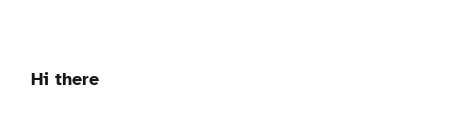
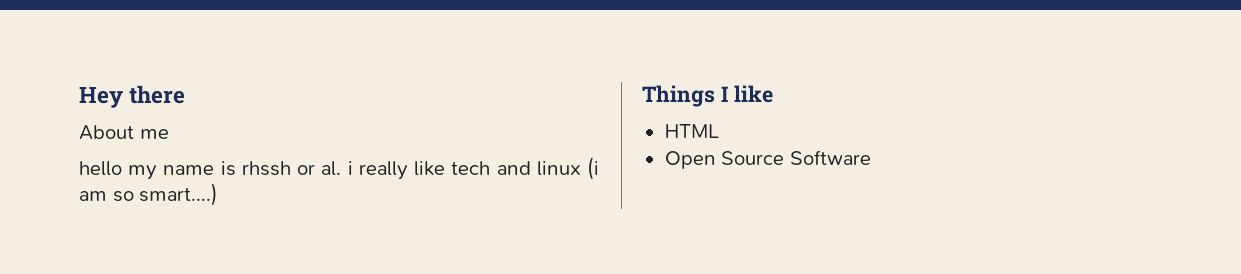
- Hi there
+ Hey there
+ About me
+ hello my name is rhssh or al. i really like tech and linux (i am so smart....)
+ Things I like
+ HTML
+ Open Source Software

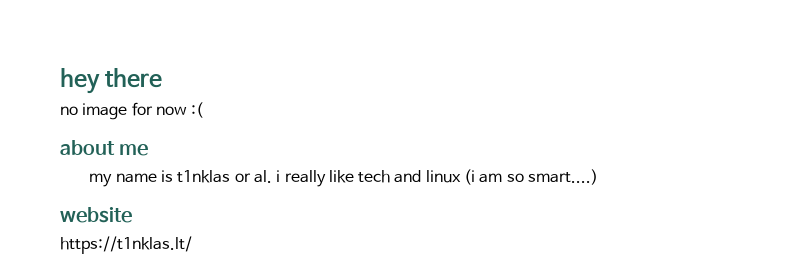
- Hey there
+ hey there
- About me
+ no image for now :(
+ about me
- hello my name is rhssh or al. i really like tech and linux (i am so smart....)
+ my name is t1nklas or al. i really like tech and linux (i am so smart....)
- Things I like
- HTML
- Open Source Software
+ website
+ https://t1nklas.lt/

